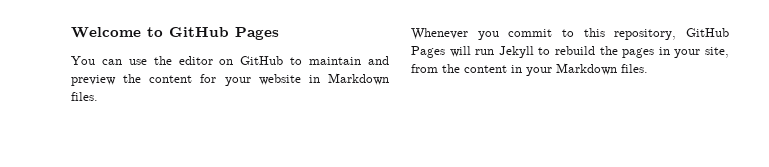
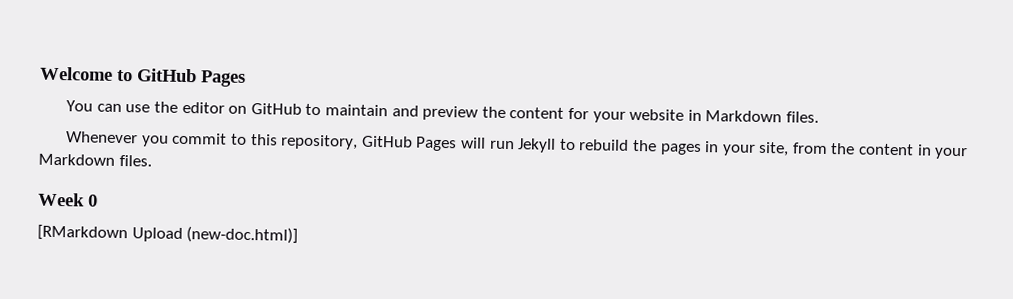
+ Week 0
+ [RMarkdown Upload (new-doc.html)]

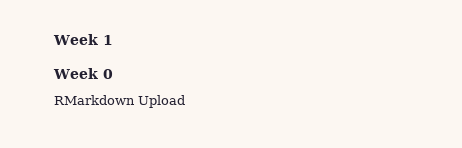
- Welcome to GitHub Pages
- You can use the editor on GitHub to maintain and preview the content for your website in Markdown files.
- Whenever you commit to this repository, GitHub Pages will run Jekyll to rebuild the pages in your site, from the content in your Markdown files.
+ Week 1
- [RMarkdown Upload (new-doc.html)]
+ RMarkdown Upload

